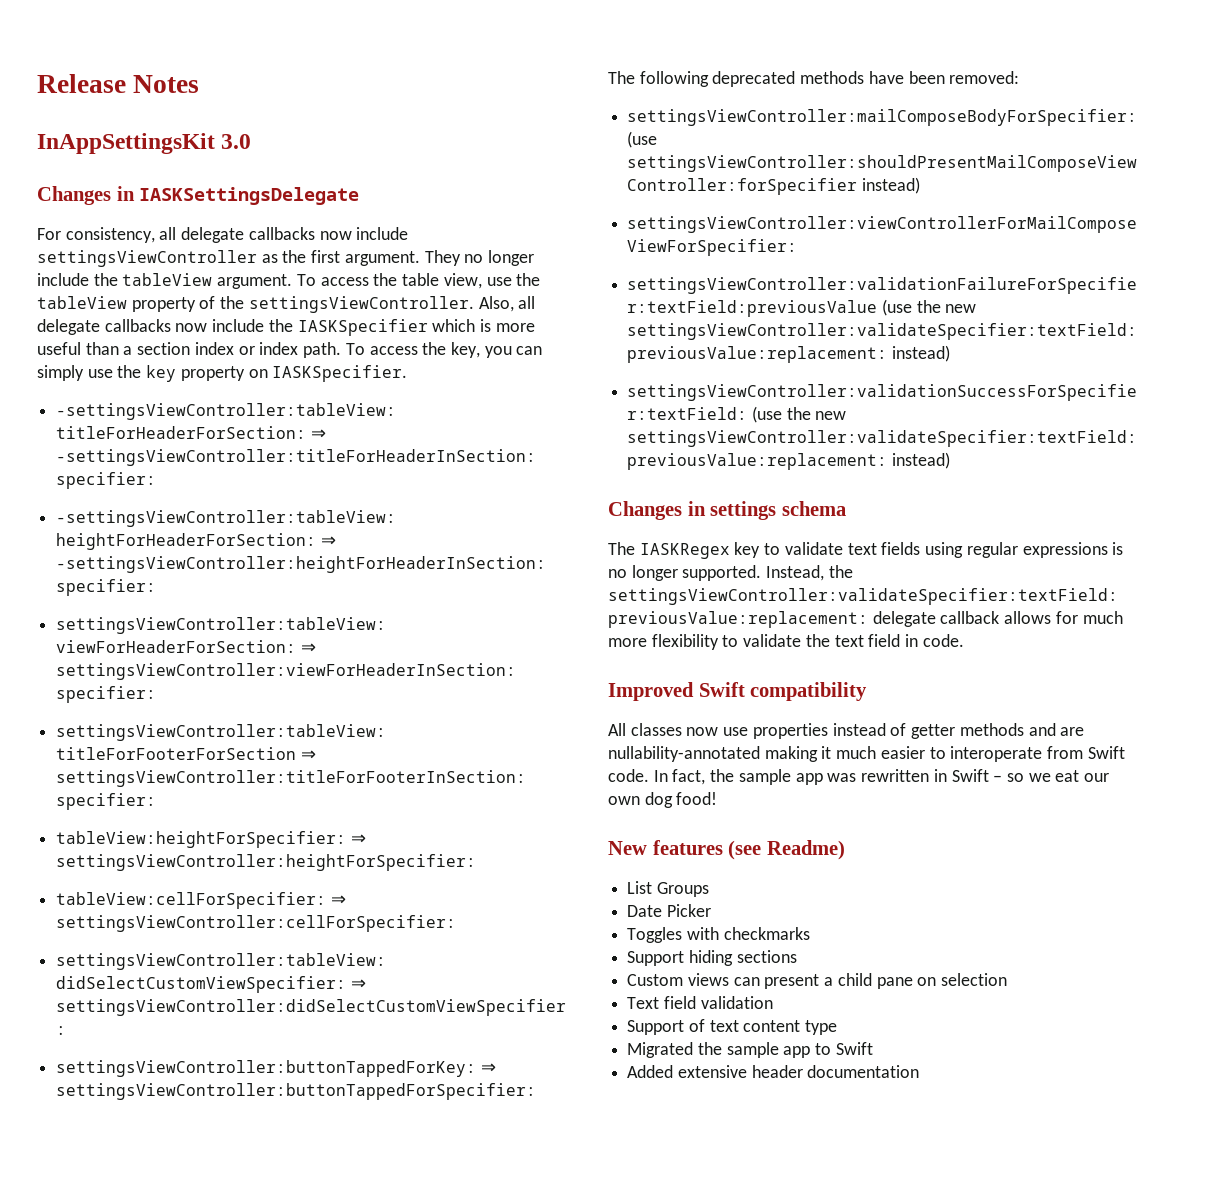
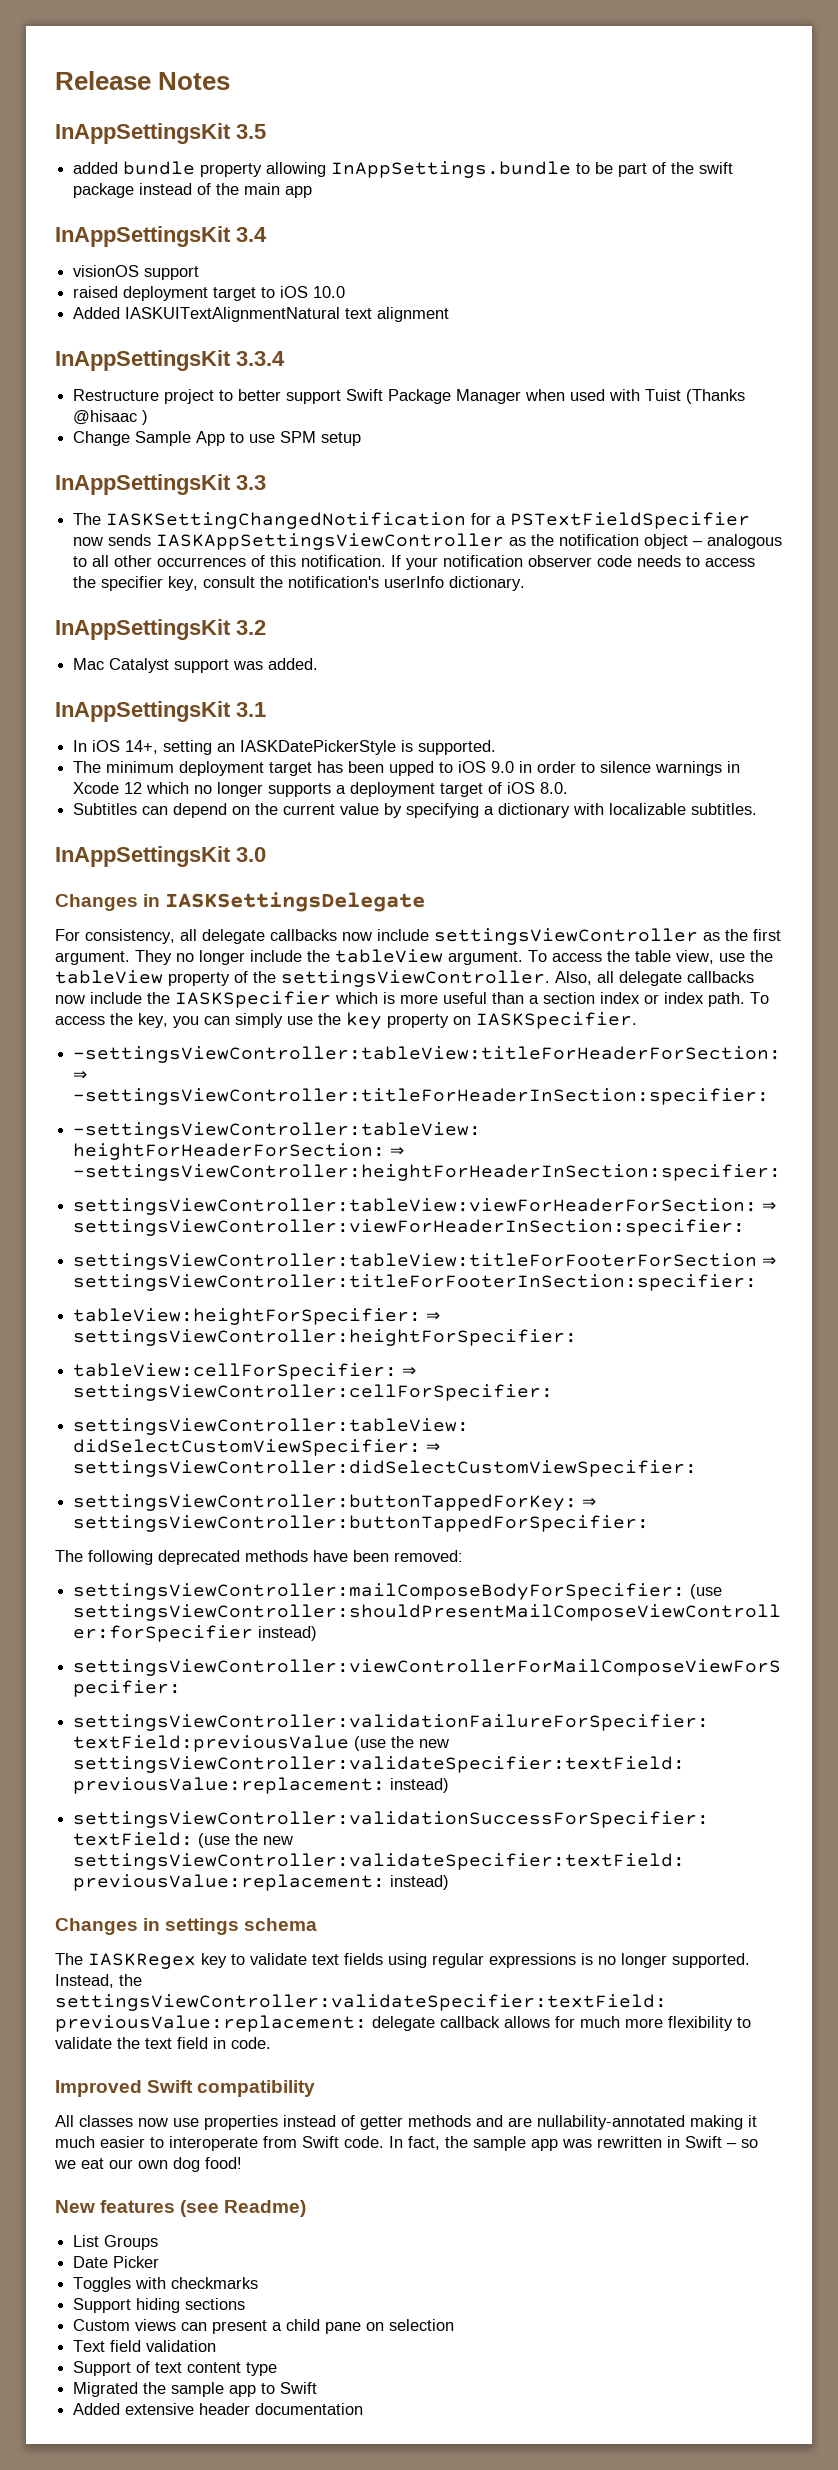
+ InAppSettingsKit 3.5
+ added bundle property allowing InAppSettings.bundle to be part of the swift package instead of the main app
+ InAppSettingsKit 3.4
+ visionOS support
+ raised deployment target to iOS 10.0
+ Added IASKUITextAlignmentNatural text alignment
+ InAppSettingsKit 3.3.4
+ Restructure project to better support Swift Package Manager when used with Tuist (Thanks @hisaac )
+ Change Sample App to use SPM setup
+ InAppSettingsKit 3.3
+ The IASKSettingChangedNotification for a PSTextFieldSpecifier now sends IASKAppSettingsViewController as the notification object – analogous to all other occurrences of this notification. If your notification observer code needs to access the specifier key, consult the notification's userInfo dictionary.
+ InAppSettingsKit 3.2
+ Mac Catalyst support was added.
+ InAppSettingsKit 3.1
+ In iOS 14+, setting an IASKDatePickerStyle is supported.
+ The minimum deployment target has been upped to iOS 9.0 in order to silence warnings in Xcode 12 which no longer supports a deployment target of iOS 8.0.
+ Subtitles can depend on the current value by specifying a dictionary with localizable subtitles.

